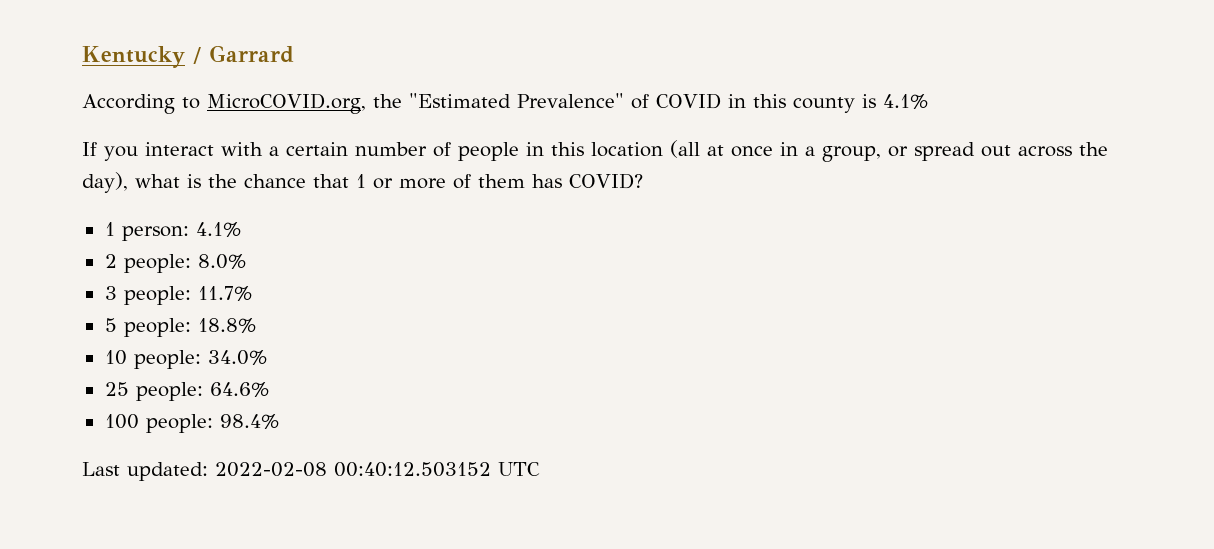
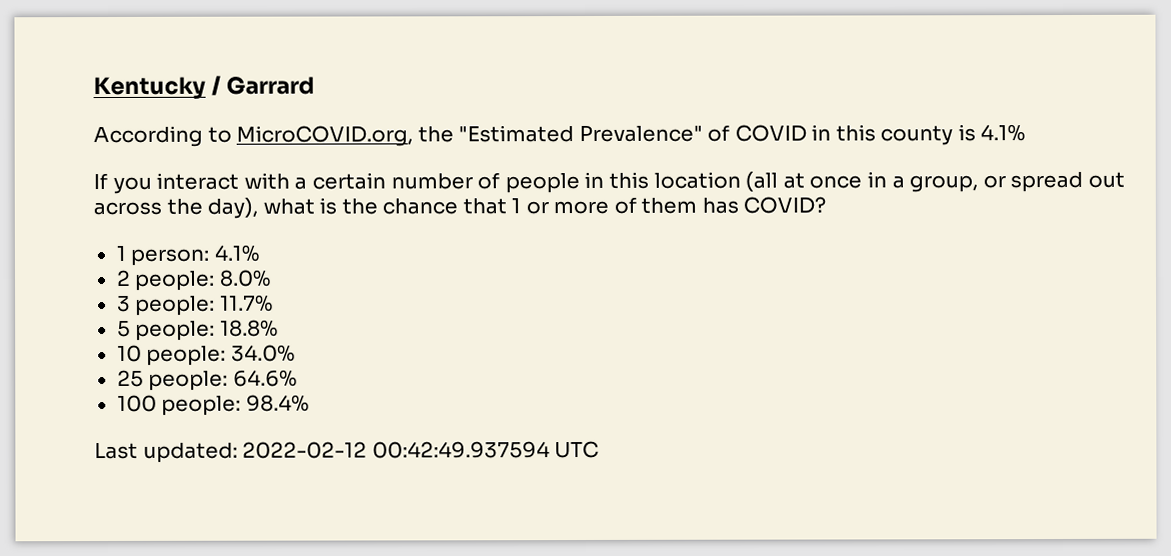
- Last updated: 2022-02-08 00:40:12.503152 UTC
+ Last updated: 2022-02-12 00:42:49.937594 UTC

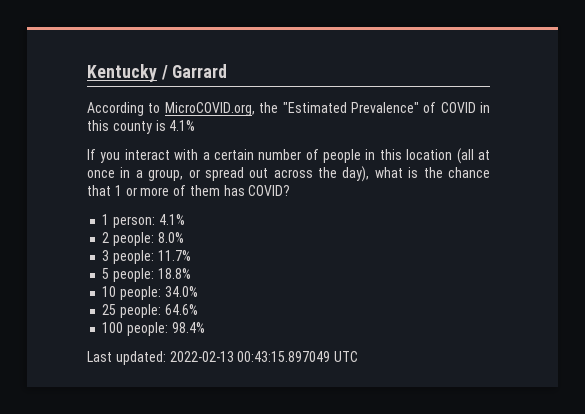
- Last updated: 2022-02-12 00:42:49.937594 UTC
+ Last updated: 2022-02-13 00:43:15.897049 UTC

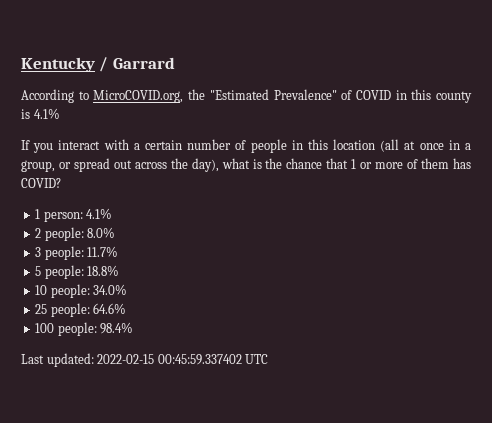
- Last updated: 2022-02-13 00:43:15.897049 UTC
+ Last updated: 2022-02-15 00:45:59.337402 UTC

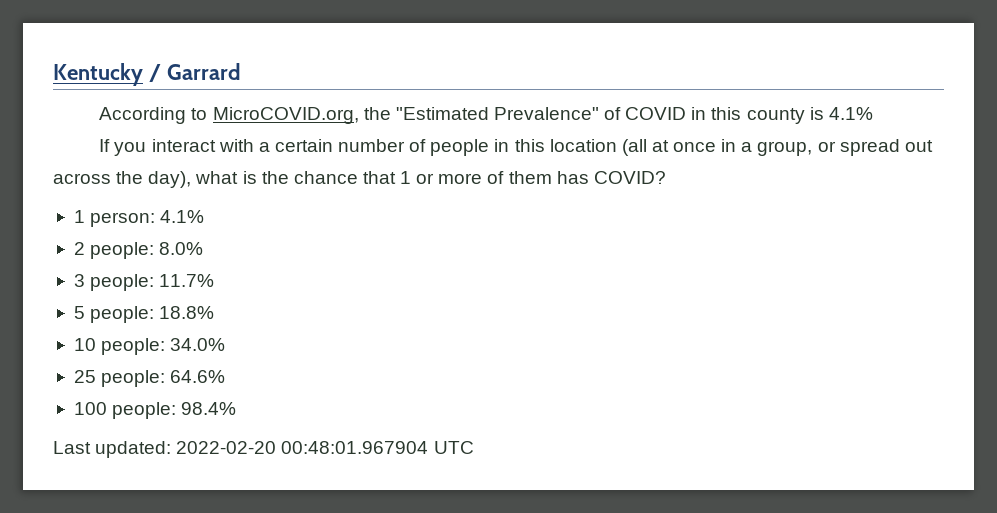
- Last updated: 2022-02-15 00:45:59.337402 UTC
+ Last updated: 2022-02-20 00:48:01.967904 UTC

